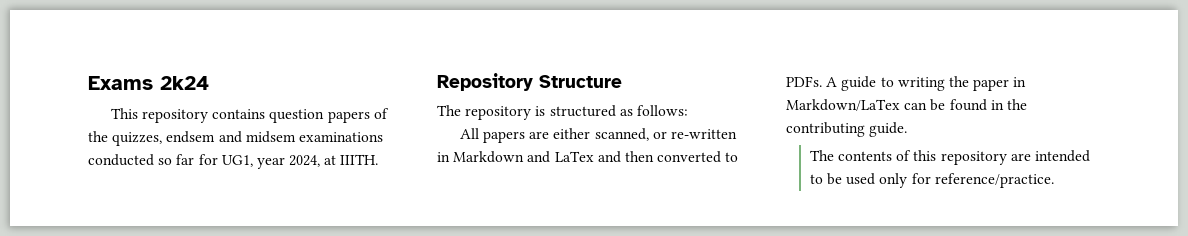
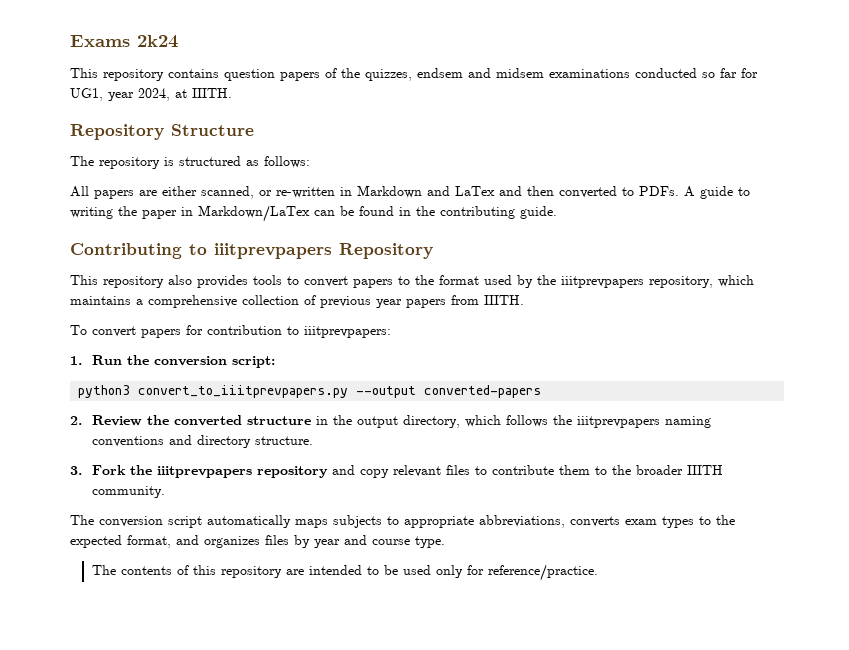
+ Contributing to iiitprevpapers Repository
+ This repository also provides tools to convert papers to the format used by the iiitprevpapers repository, which maintains a comprehensive collection of previous year papers from IIITH.
+ To convert papers for contribution to iiitprevpapers:
+ 1. Run the conversion script:
+ python3 convert_to_iiitprevpapers.py --output converted-papers
+ 2. Review the converted structure in the output directory, which follows the iiitprevpapers naming conventions and directory structure.
+ 3. Fork the iiitprevpapers repository and copy relevant files to contribute them to the broader IIITH community.
+ The conversion script automatically maps subjects to appropriate abbreviations, converts exam types to the expected format, and organizes files by year and course type.

